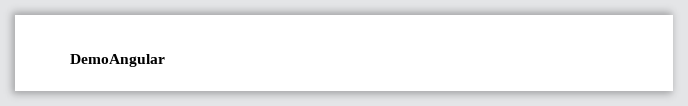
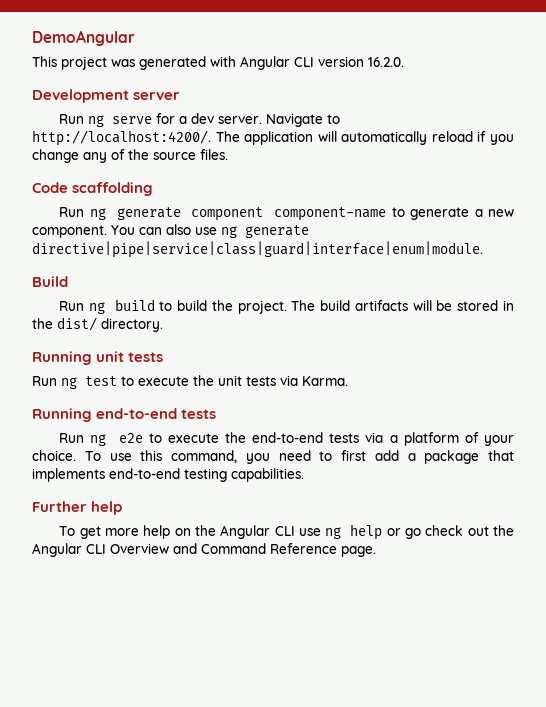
+ This project was generated with Angular CLI version 16.2.0.
+ Development server
+ Run ng serve for a dev server. Navigate to http://localhost:4200/. The application will automatically reload if you change any of the source files.
+ Code scaffolding
+ Run ng generate component component-name to generate a new component. You can also use ng generate directive|pipe|service|class|guard|interface|enum|module.
+ Build
+ Run ng build to build the project. The build artifacts will be stored in the dist/ directory.
+ Running unit tests
+ Run ng test to execute the unit tests via Karma.
+ Running end-to-end tests
+ Run ng e2e to execute the end-to-end tests via a platform of your choice. To use this command, you need to first add a package that implements end-to-end testing capabilities.
+ Further help
+ To get more help on the Angular CLI use ng help or go check out the Angular CLI Overview and Command Reference page.

